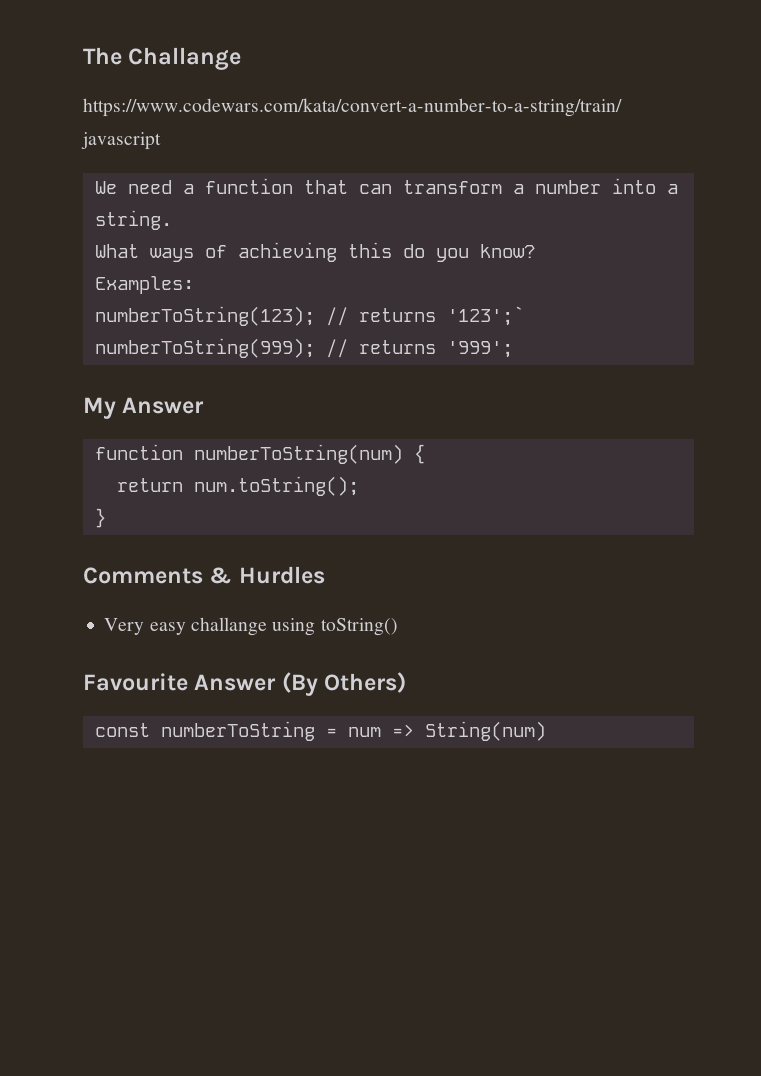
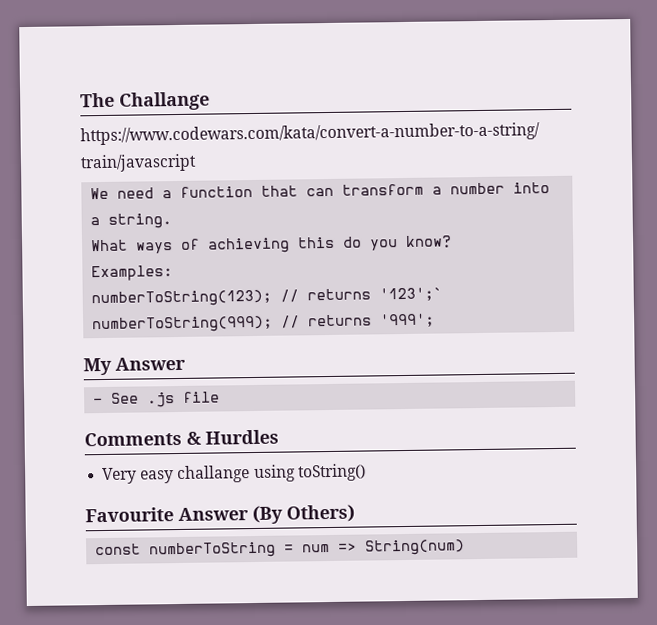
- function numberToString(num) {
- return num.toString();
- }
+ - See .js file

